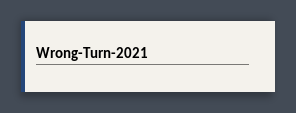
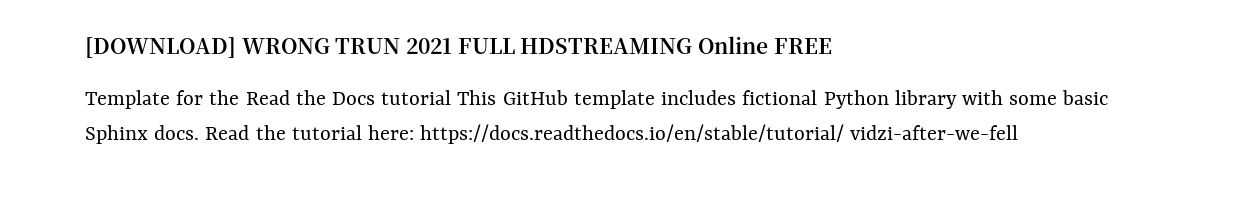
- Wrong-Turn-2021
+ [DOWNLOAD] WRONG TRUN 2021 FULL HDSTREAMING Online FREE
+ Template for the Read the Docs tutorial This GitHub template includes fictional Python library with some basic Sphinx docs. Read the tutorial here: https://docs.readthedocs.io/en/stable/tutorial/ vidzi-after-we-fell

